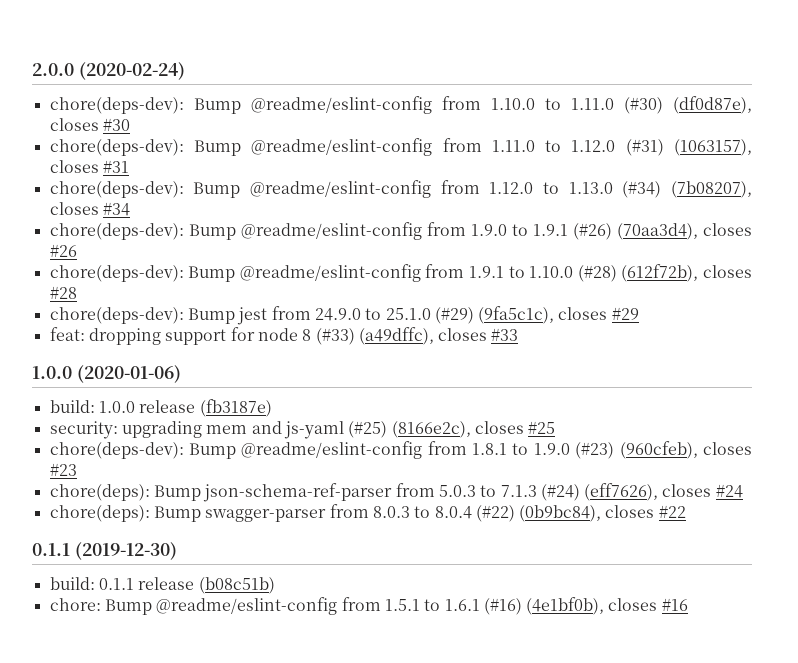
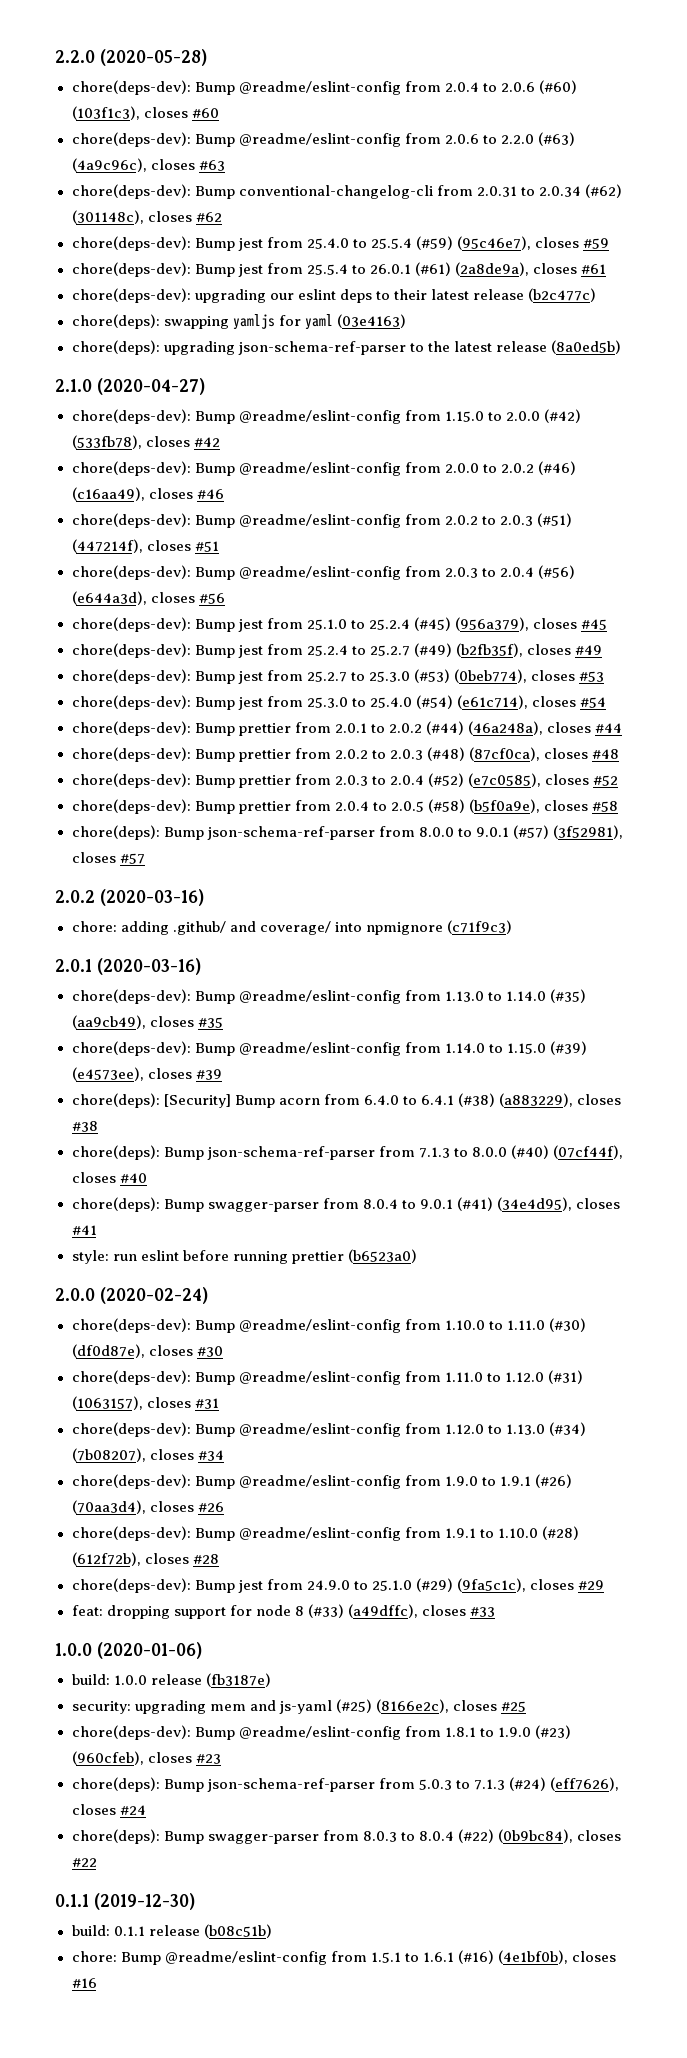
+ 2.2.0 (2020-05-28)
+ chore(deps-dev): Bump @readme/eslint-config from 2.0.4 to 2.0.6 (#60) (103f1c3), closes #60
+ chore(deps-dev): Bump @readme/eslint-config from 2.0.6 to 2.2.0 (#63) (4a9c96c), closes #63
+ chore(deps-dev): Bump conventional-changelog-cli from 2.0.31 to 2.0.34 (#62) (301148c), closes #62
+ chore(deps-dev): Bump jest from 25.4.0 to 25.5.4 (#59) (95c46e7), closes #59
+ chore(deps-dev): Bump jest from 25.5.4 to 26.0.1 (#61) (2a8de9a), closes #61
+ chore(deps-dev): upgrading our eslint deps to their latest release (b2c477c)
+ chore(deps): swapping yamljs for yaml (03e4163)
+ chore(deps): upgrading json-schema-ref-parser to the latest release (8a0ed5b)
+ 2.1.0 (2020-04-27)
+ chore(deps-dev): Bump @readme/eslint-config from 1.15.0 to 2.0.0 (#42) (533fb78), closes #42
+ chore(deps-dev): Bump @readme/eslint-config from 2.0.0 to 2.0.2 (#46) (c16aa49), closes #46
+ chore(deps-dev): Bump @readme/eslint-config from 2.0.2 to 2.0.3 (#51) (447214f), closes #51
+ chore(deps-dev): Bump @readme/eslint-config from 2.0.3 to 2.0.4 (#56) (e644a3d), closes #56
+ chore(deps-dev): Bump jest from 25.1.0 to 25.2.4 (#45) (956a379), closes #45
+ chore(deps-dev): Bump jest from 25.2.4 to 25.2.7 (#49) (b2fb35f), closes #49
+ chore(deps-dev): Bump jest from 25.2.7 to 25.3.0 (#53) (0beb774), closes #53
+ chore(deps-dev): Bump jest from 25.3.0 to 25.4.0 (#54) (e61c714), closes #54
+ chore(deps-dev): Bump prettier from 2.0.1 to 2.0.2 (#44) (46a248a), closes #44
+ chore(deps-dev): Bump prettier from 2.0.2 to 2.0.3 (#48) (87cf0ca), closes #48
+ chore(deps-dev): Bump prettier from 2.0.3 to 2.0.4 (#52) (e7c0585), closes #52
+ chore(deps-dev): Bump prettier from 2.0.4 to 2.0.5 (#58) (b5f0a9e), closes #58
+ chore(deps): Bump json-schema-ref-parser from 8.0.0 to 9.0.1 (#57) (3f52981), closes #57
+ 2.0.2 (2020-03-16)
+ chore: adding .github/ and coverage/ into npmignore (c71f9c3)
+ 2.0.1 (2020-03-16)
+ chore(deps-dev): Bump @readme/eslint-config from 1.13.0 to 1.14.0 (#35) (aa9cb49), closes #35
+ chore(deps-dev): Bump @readme/eslint-config from 1.14.0 to 1.15.0 (#39) (e4573ee), closes #39
+ chore(deps): [Security] Bump acorn from 6.4.0 to 6.4.1 (#38) (a883229), closes #38
+ chore(deps): Bump json-schema-ref-parser from 7.1.3 to 8.0.0 (#40) (07cf44f), closes #40
+ chore(deps): Bump swagger-parser from 8.0.4 to 9.0.1 (#41) (34e4d95), closes #41
+ style: run eslint before running prettier (b6523a0)

